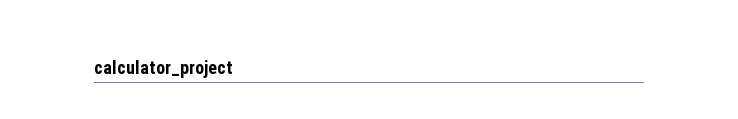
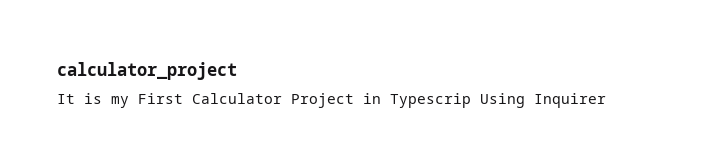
+ It is my First Calculator Project in Typescrip Using Inquirer

